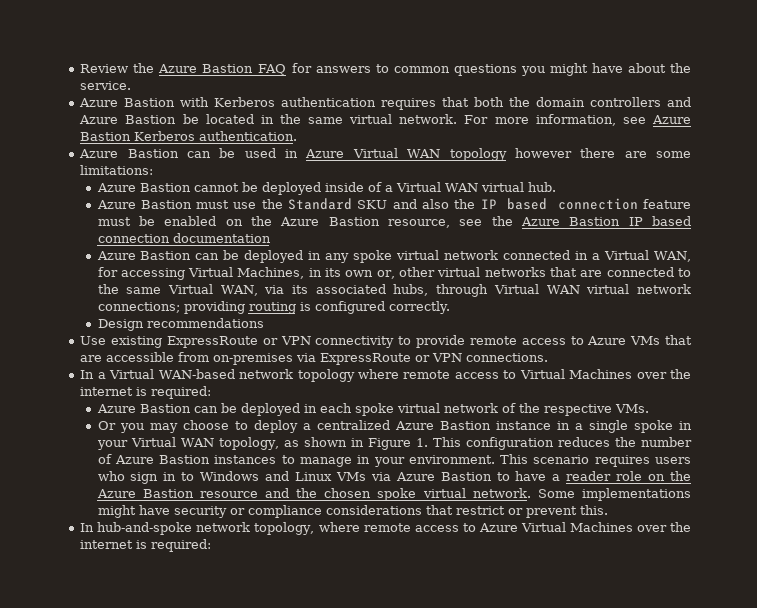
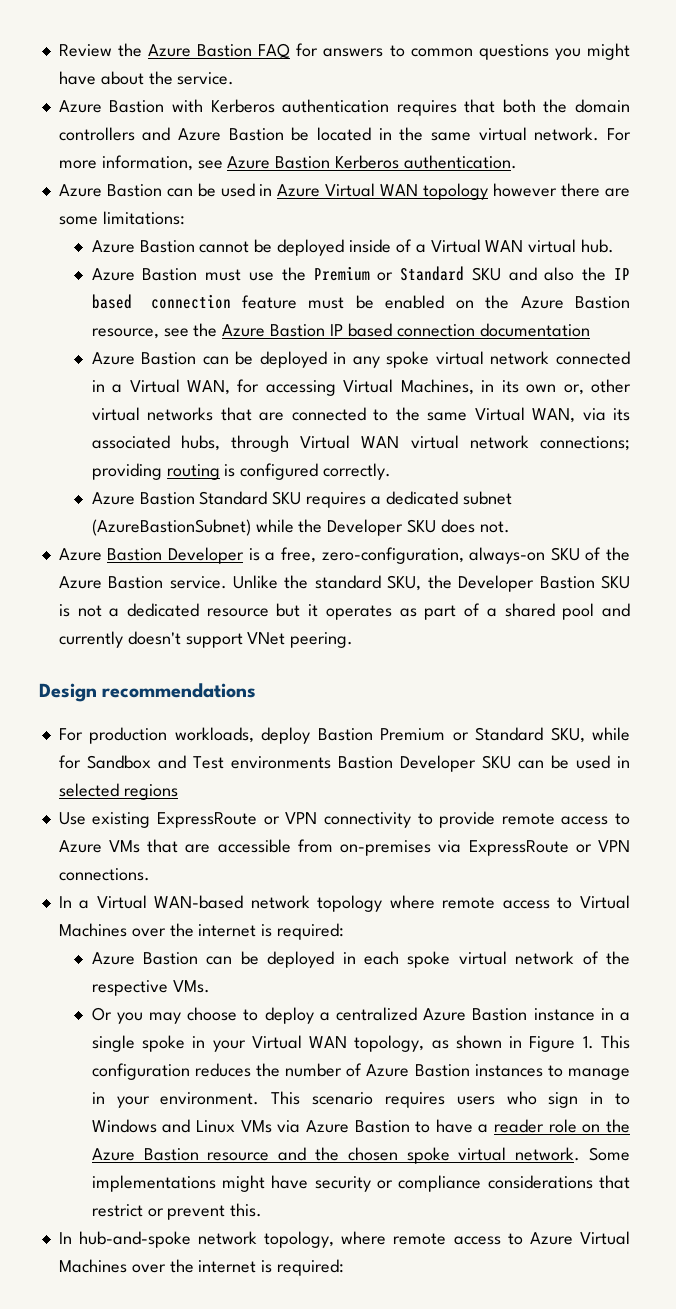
- Azure Bastion must use the Standard SKU and also the IP based connection feature must be enabled on the Azure Bastion resource, see the Azure Bastion IP based connection documentation
+ Azure Bastion must use the Premium or Standard SKU and also the IP based connection feature must be enabled on the Azure Bastion resource, see the Azure Bastion IP based connection documentation
+ Azure Bastion Standard SKU requires a dedicated subnet (AzureBastionSubnet) while the Developer SKU does not.
+ Azure Bastion Developer is a free, zero-configuration, always-on SKU of the Azure Bastion service. Unlike the standard SKU, the Developer Bastion SKU is not a dedicated resource but it operates as part of a shared pool and currently doesn't support VNet peering.
  Design recommendations
+ For production workloads, deploy Bastion Premium or Standard SKU, while for Sandbox and Test environments Bastion Developer SKU can be used in selected regions

